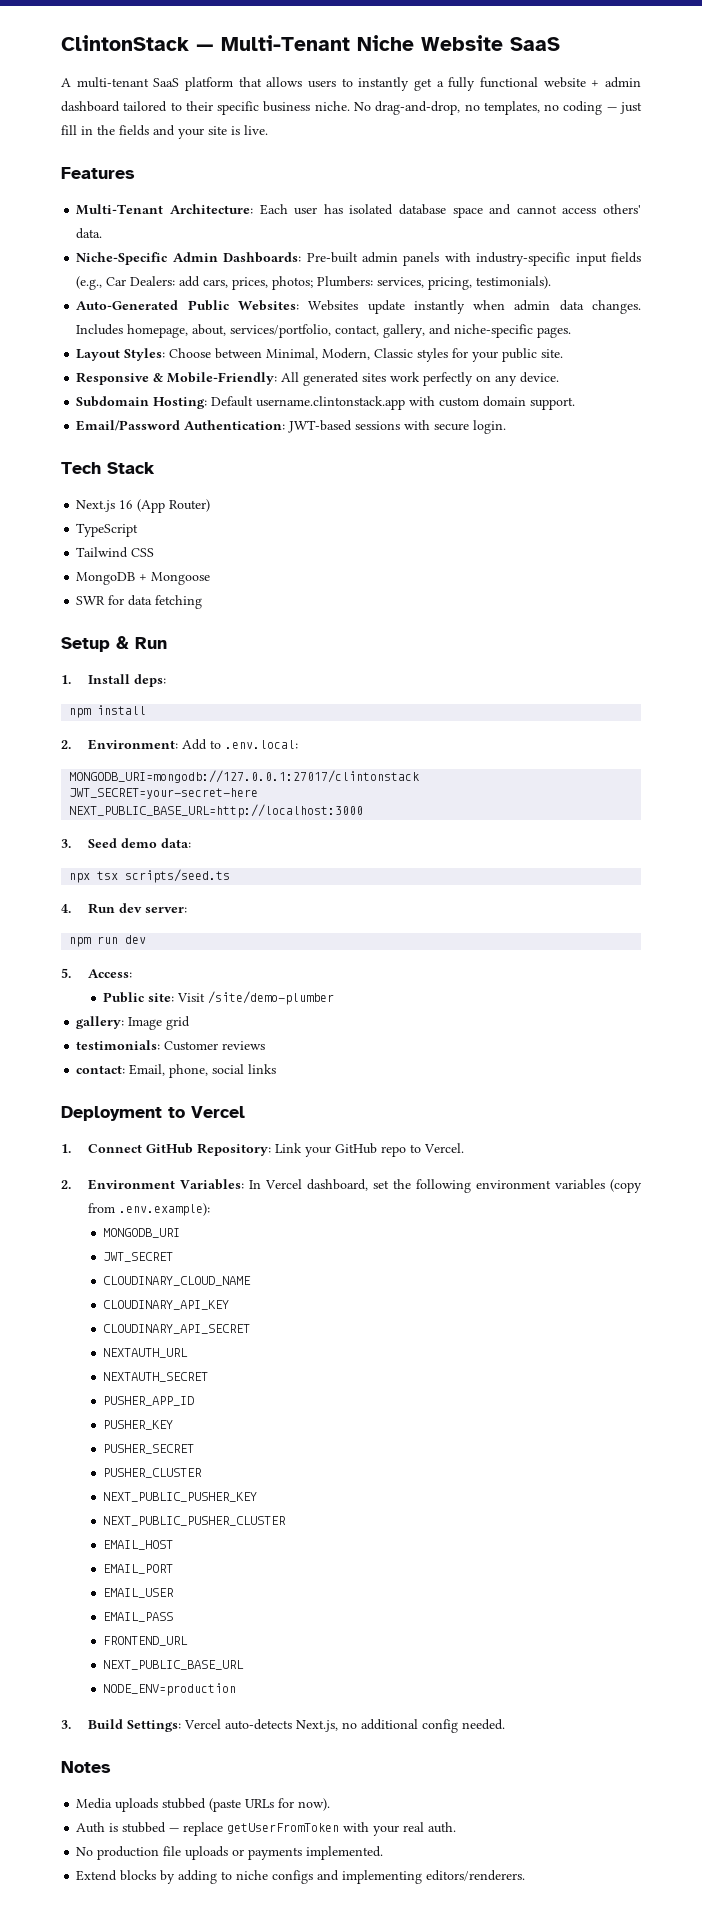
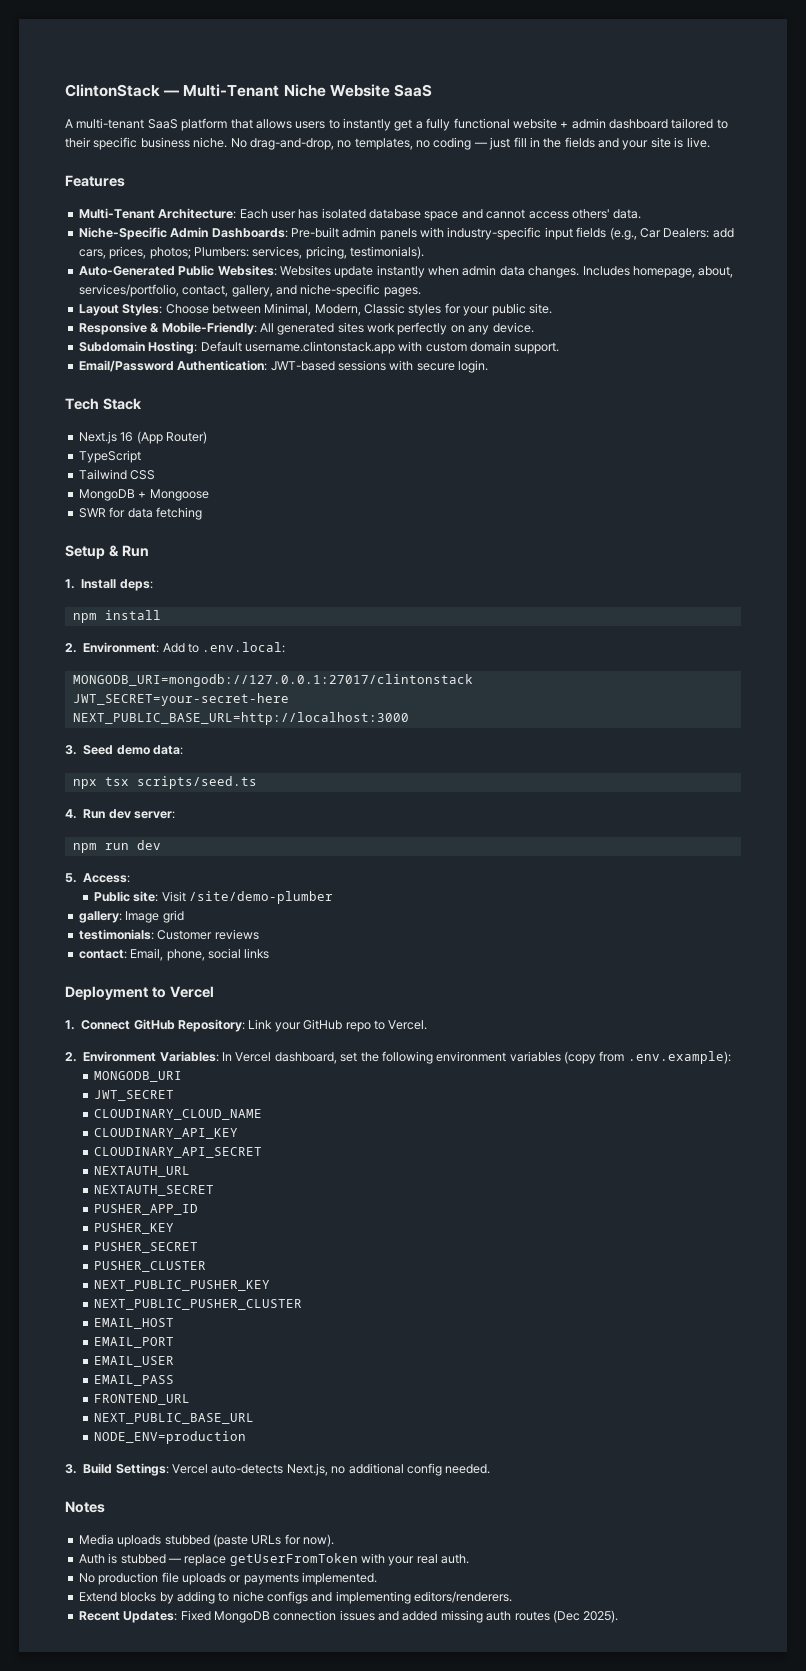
+ Recent Updates: Fixed MongoDB connection issues and added missing auth routes (Dec 2025).

